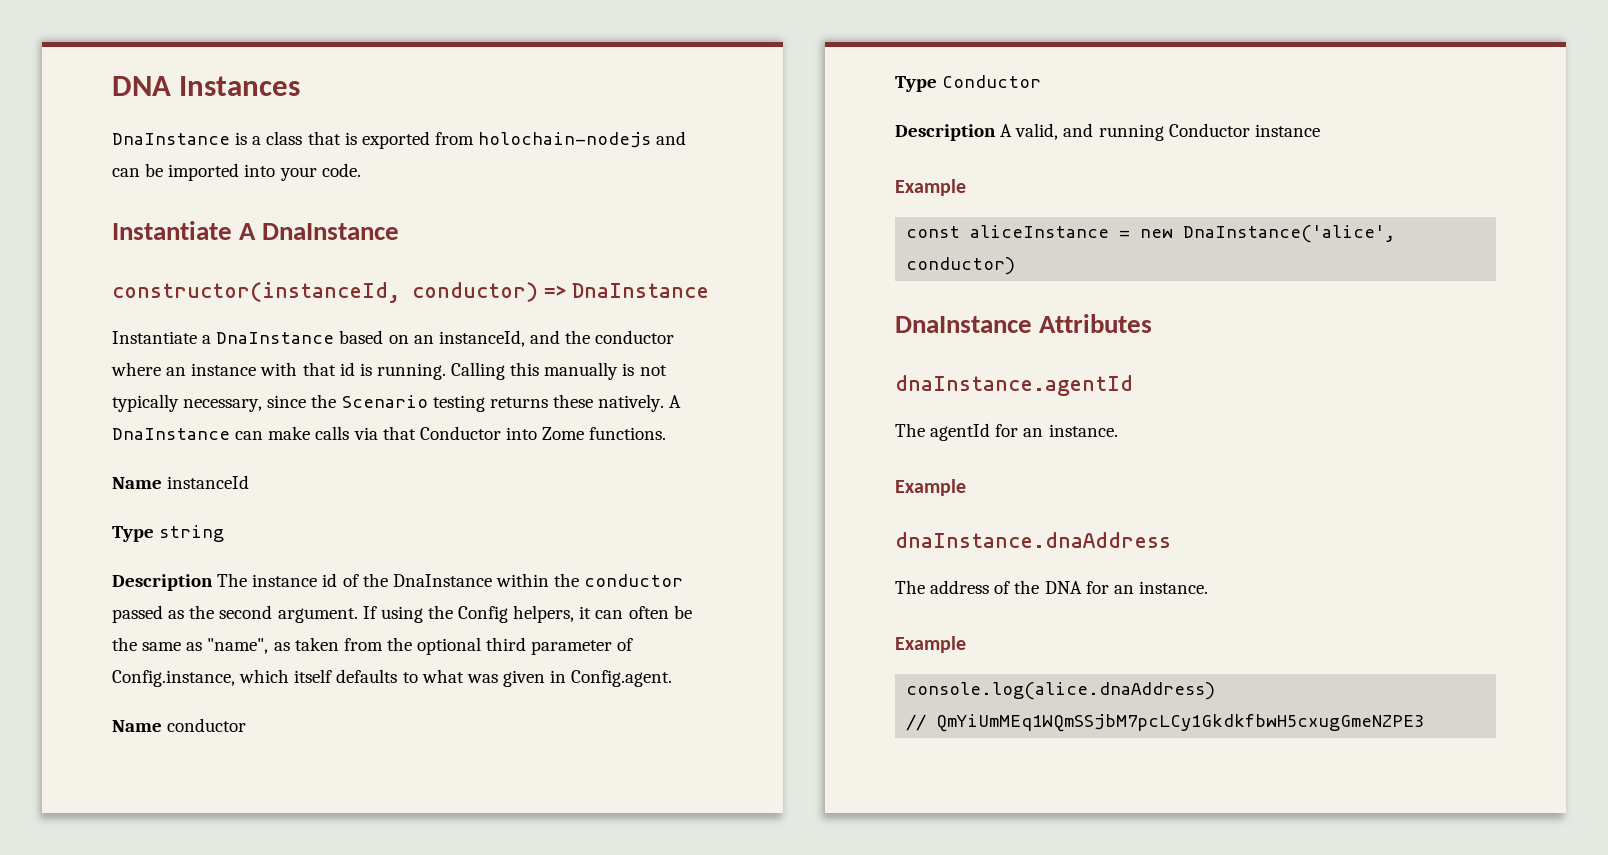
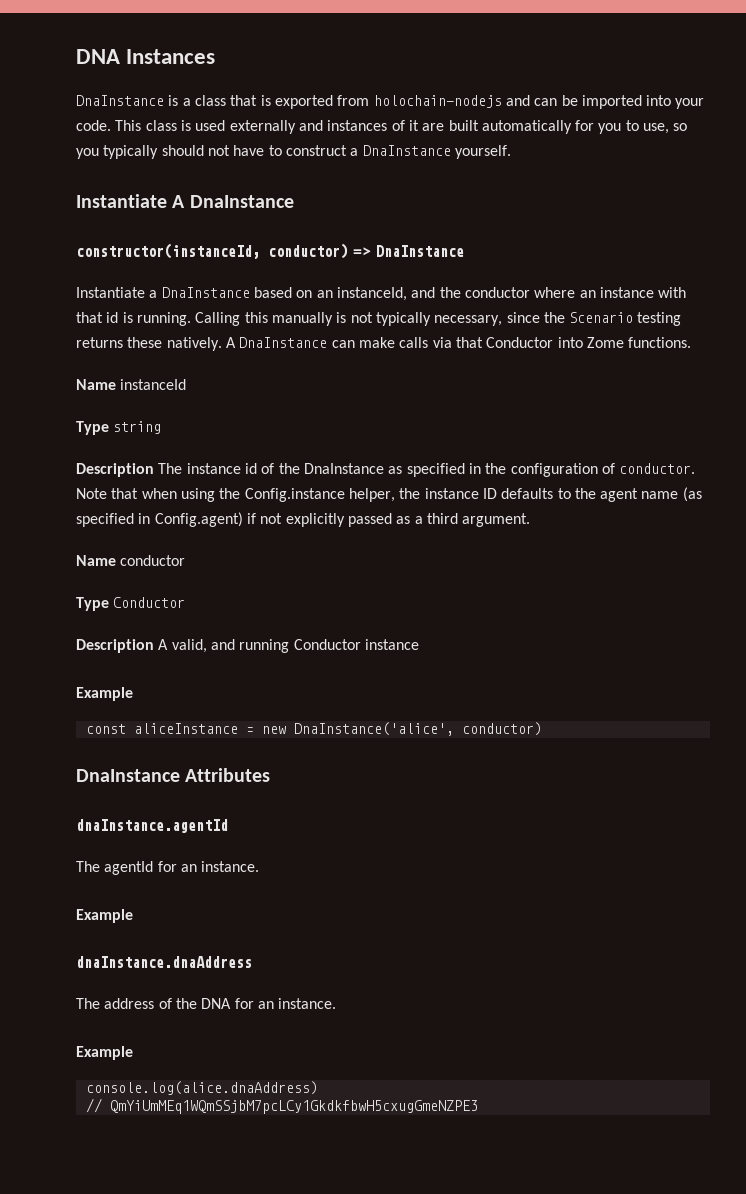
+ This class is used externally and instances of it are built automatically for you to use, so you typically should not have to construct a DnaInstance yourself.
- Description The instance id of the DnaInstance within the conductor passed as the second argument. If using the Config helpers, it can often be the same as "name", as taken from the optional third parameter of Config.instance, which itself defaults to what was given in Config.agent.
+ Description The instance id of the DnaInstance as specified in the configuration of conductor. Note that when using the Config.instance helper, the instance ID defaults to the agent name (as specified in Config.agent) if not explicitly passed as a third argument.

